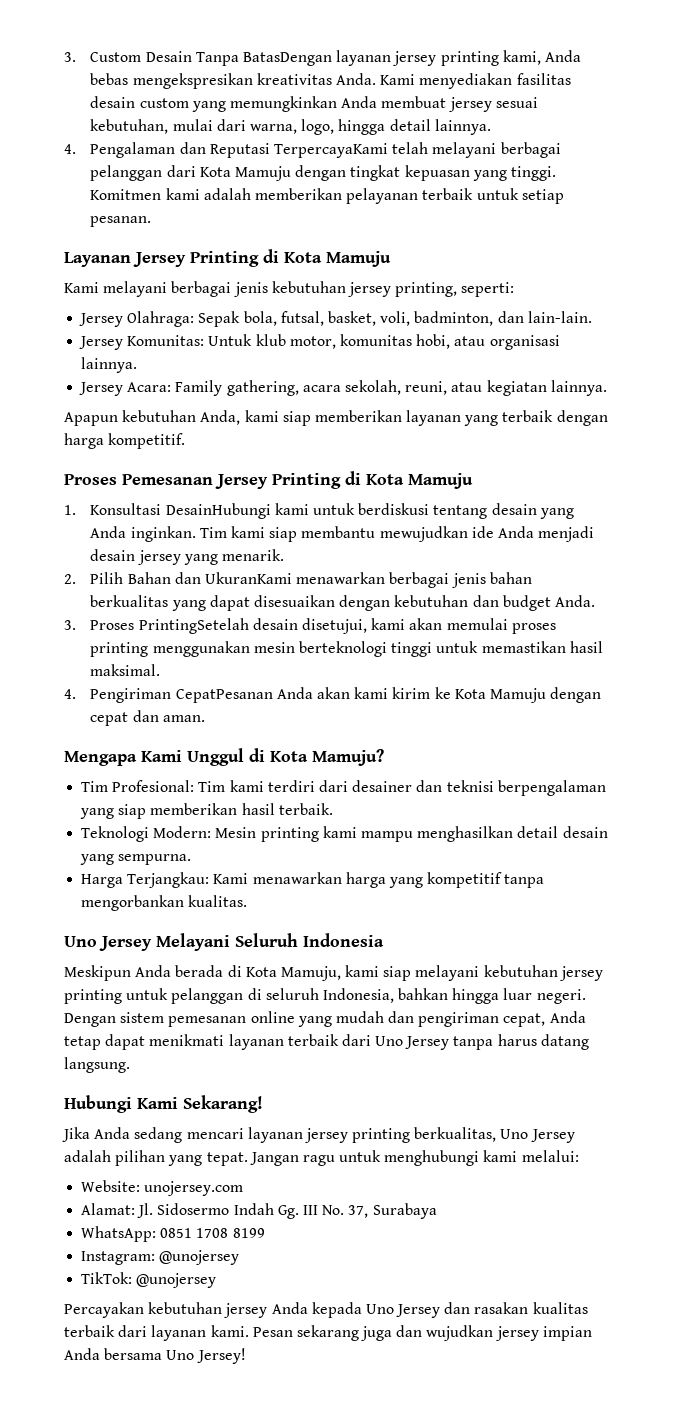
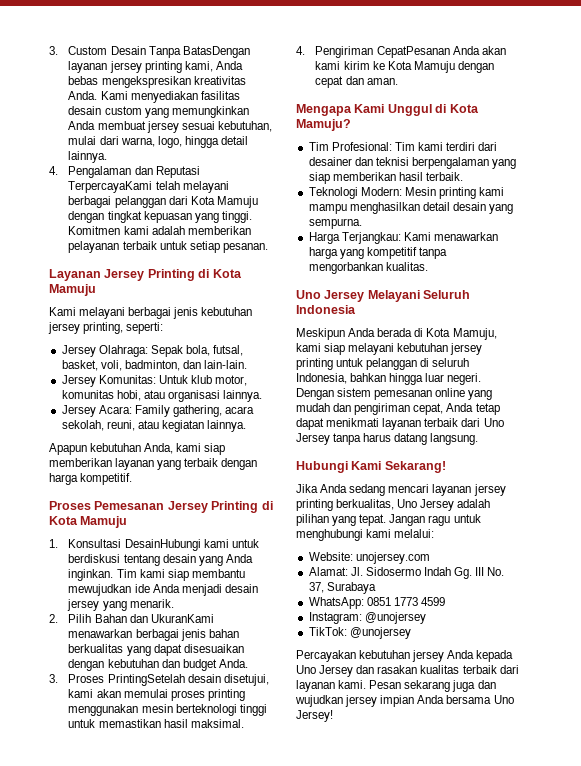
- WhatsApp: 0851 1708 8199
+ WhatsApp: 0851 1773 4599

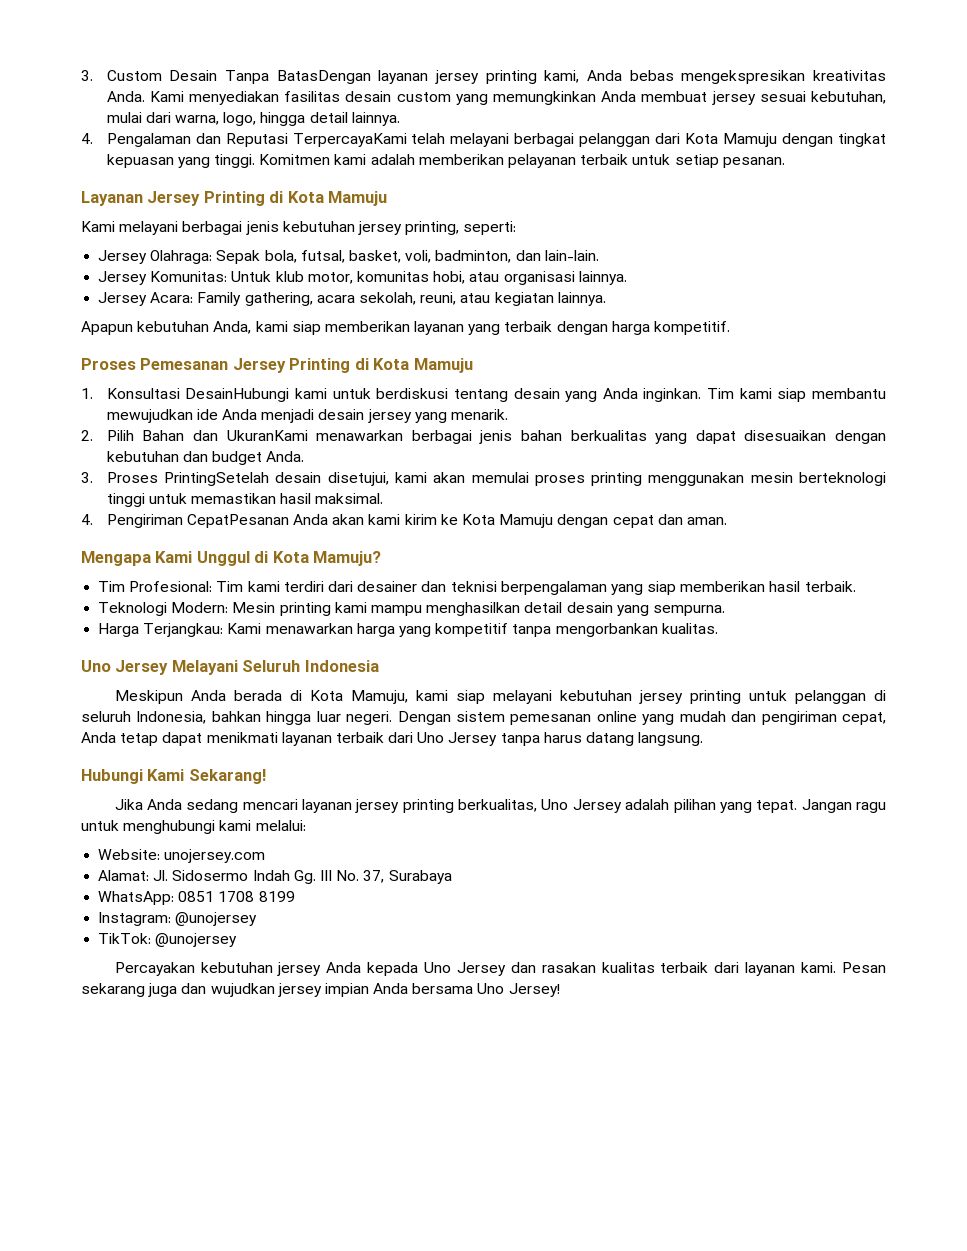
- WhatsApp: 0851 1773 4599
+ WhatsApp: 0851 1708 8199

